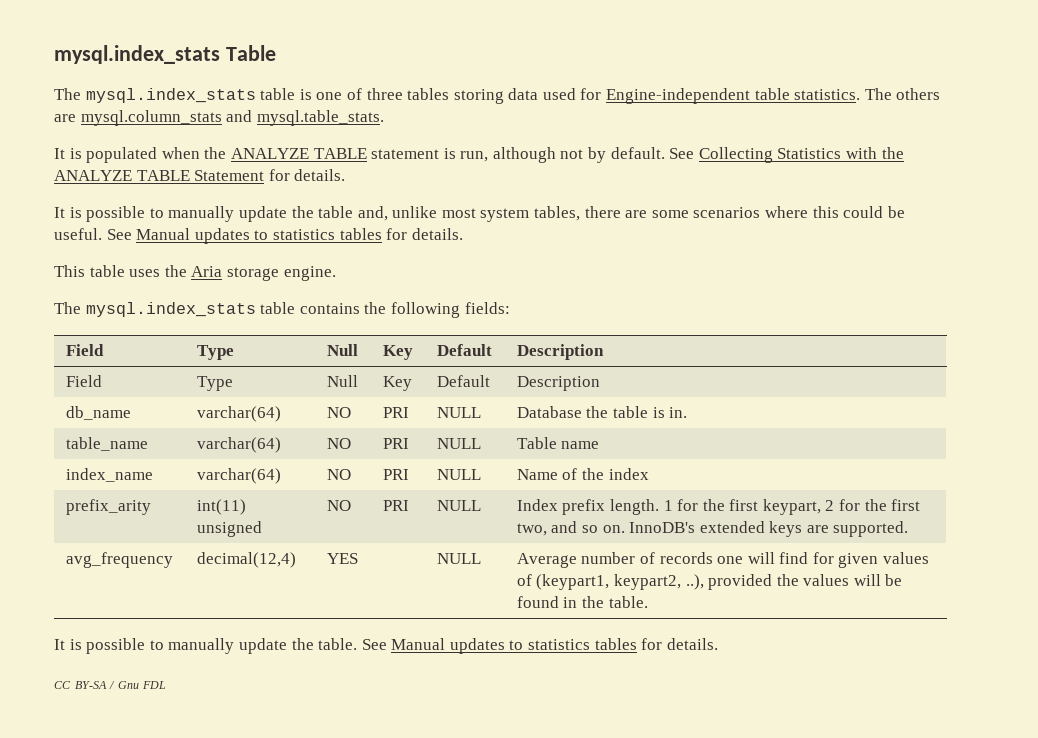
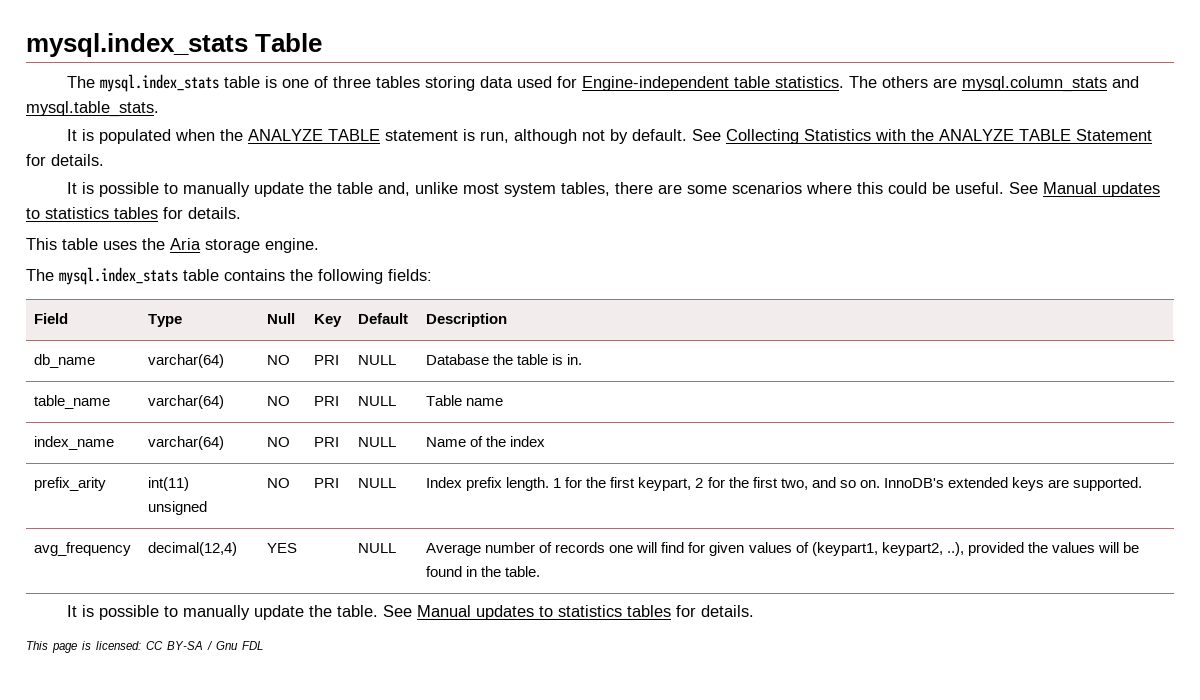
  The mysql.index_stats table contains the following fields:
- Field | Type | Null | Key | Default | Description
- CC BY-SA / Gnu FDL
+ This page is licensed: CC BY-SA / Gnu FDL

